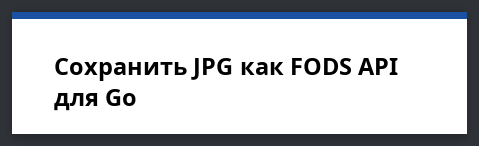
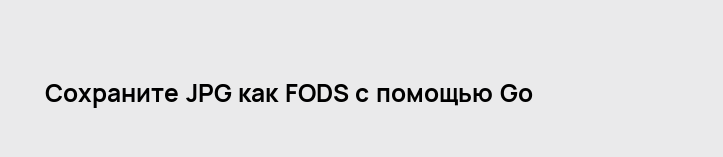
- Сохранить JPG как FODS API для Go
+ Сохраните JPG как FODS с помощью Go

